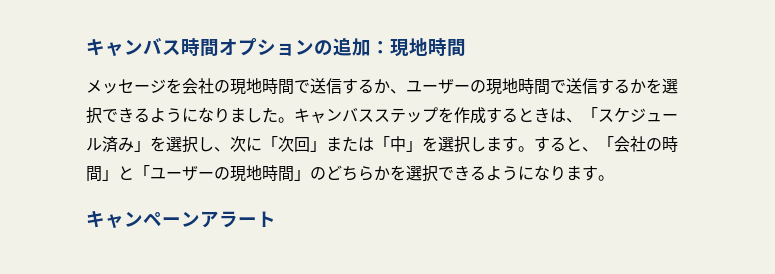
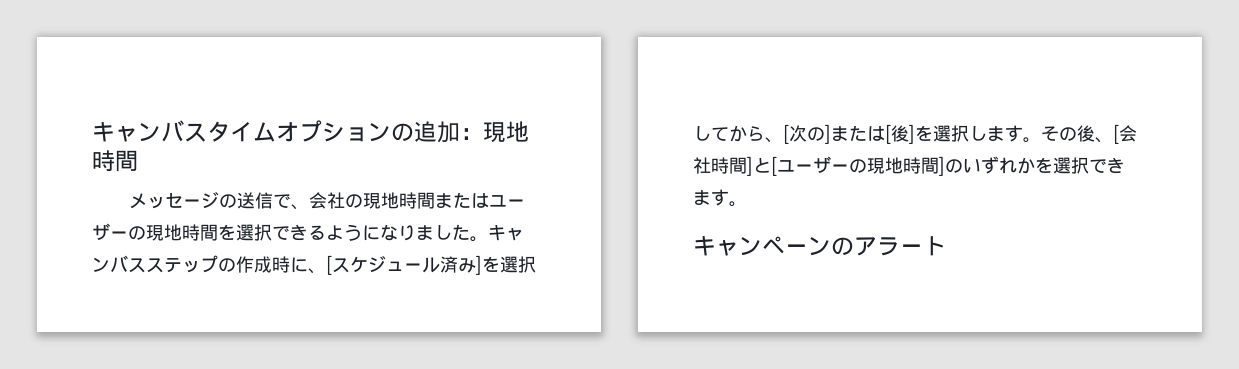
- キャンバス時間オプションの追加：現地時間
+ キャンバスタイムオプションの追加：現地時間
- メッセージを会社の現地時間で送信するか、ユーザーの現地時間で送信するかを選択できるようになりました。
+ メッセージの送信で、会社の現地時間またはユーザーの現地時間を選択できるようになりました。
- キャンバスステップを作成するときは、「スケジュール済み」を選択し、次に「次回」または「中」を選択します。すると、「会社の時間」と「ユーザーの現地時間」のどちらかを選択できるようになります。
+ キャンバスステップの作成時に、[スケジュール済み]を選択してから、[次の]または[後]を選択します。その後、[会社時間]と[ユーザーの現地時間]のいずれかを選択できます。
- キャンペーンアラート
+ キャンペーンのアラート

